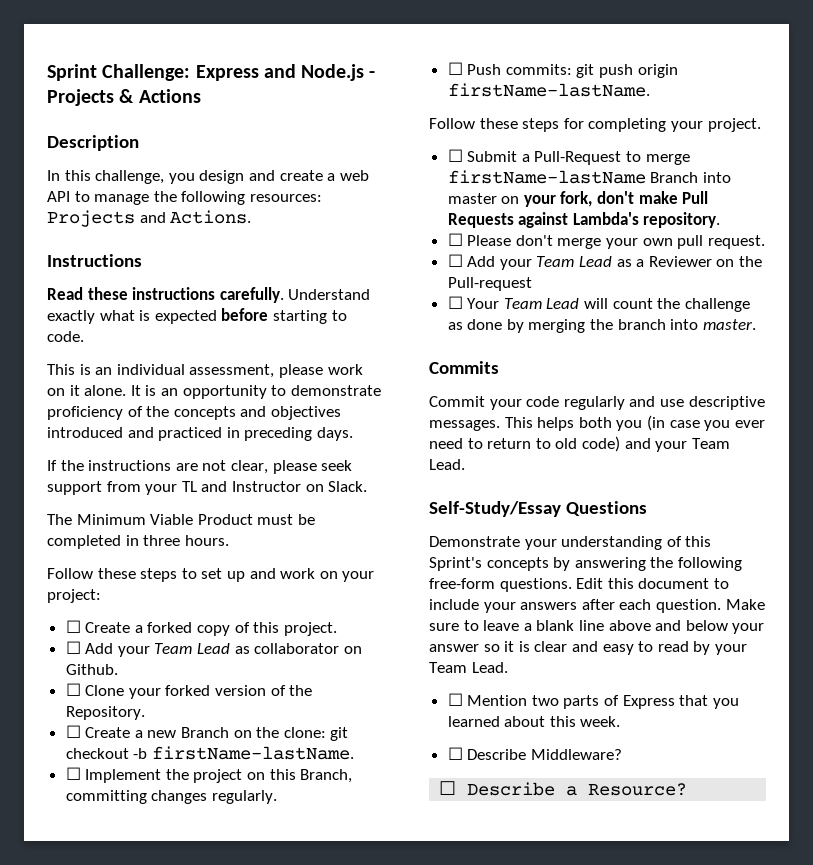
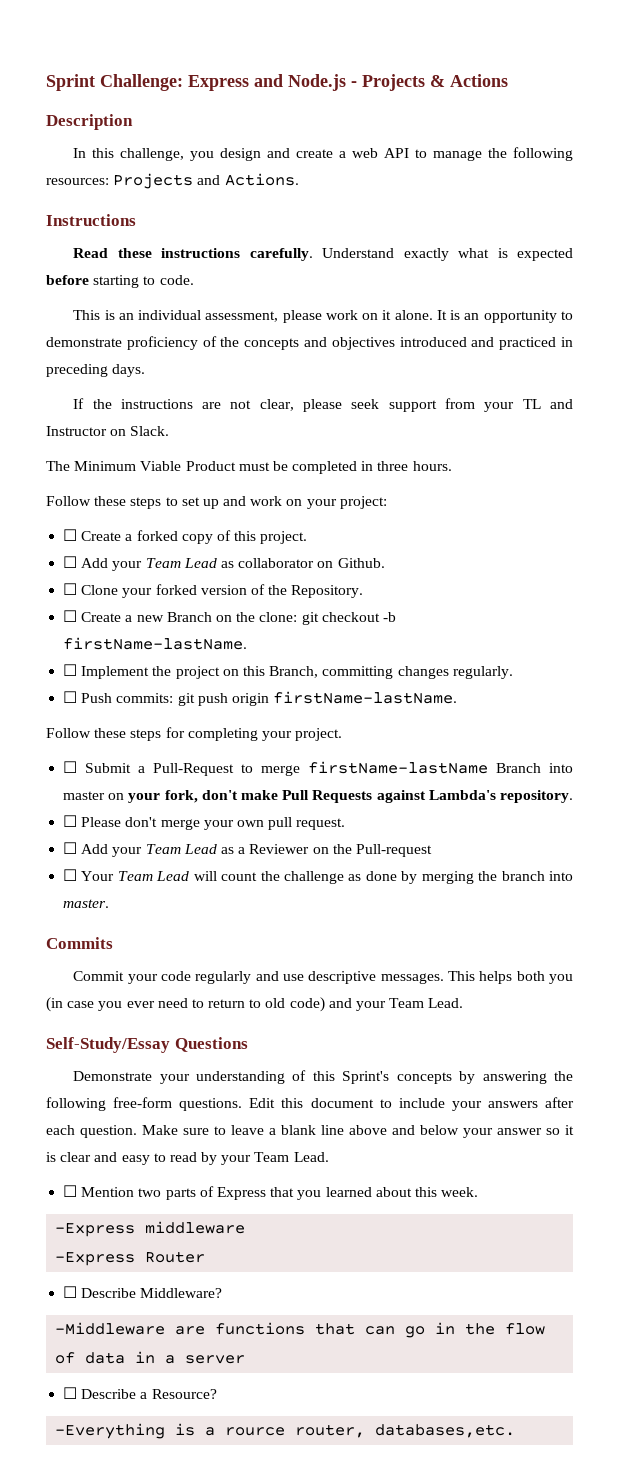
+ -Express middleware
+ -Express Router
+ -Middleware are functions that can go in the flow of data in a server
  ☐ Describe a Resource?
+ -Everything is a rource router, databases,etc.

